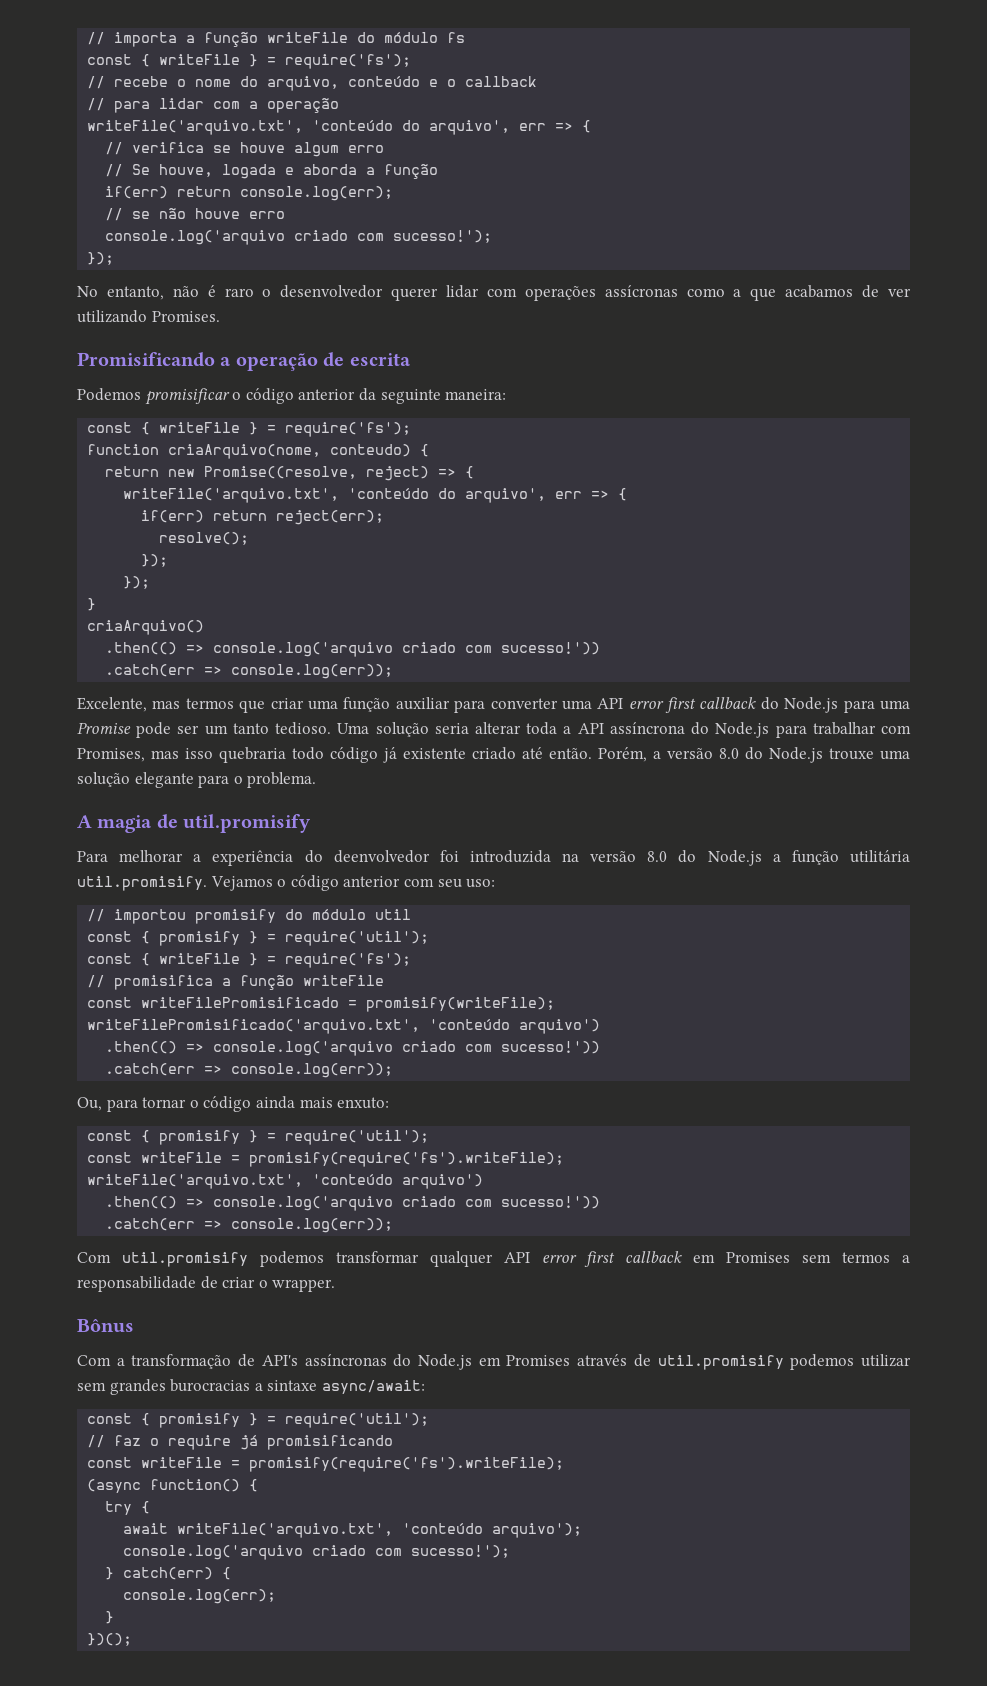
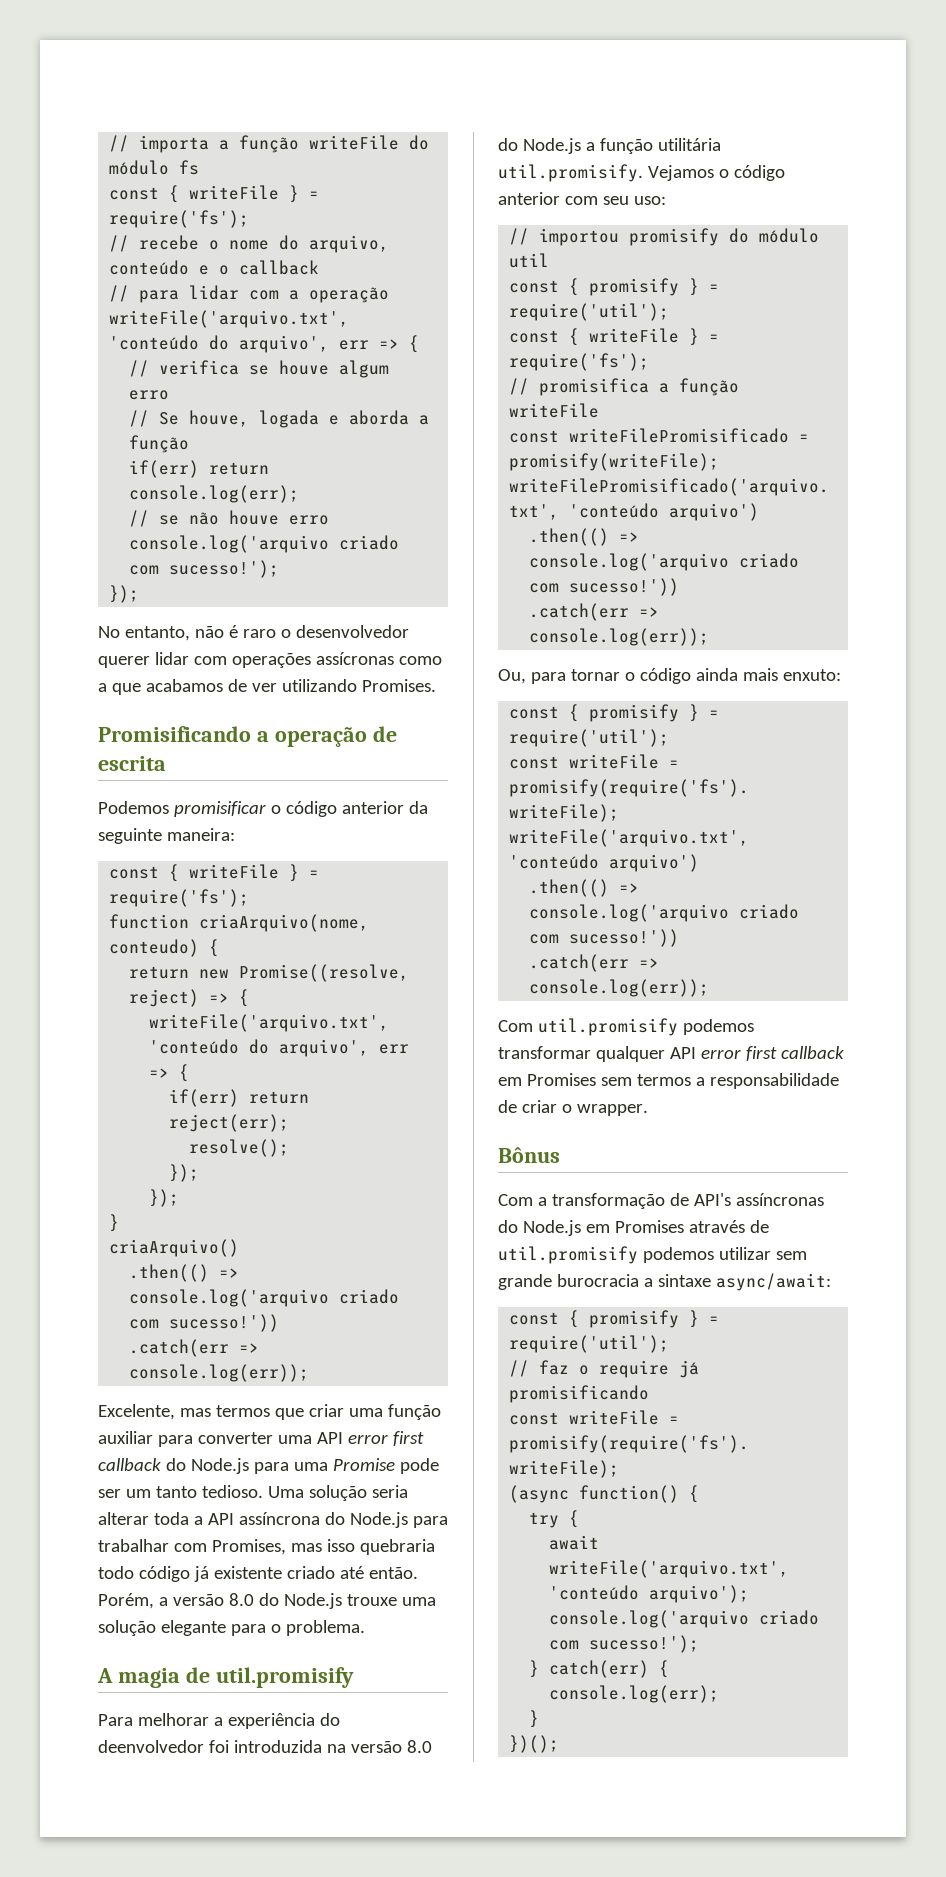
- Com a transformação de API's assíncronas do Node.js em Promises através de util.promisify podemos utilizar sem grandes burocracias a sintaxe async/await:
+ Com a transformação de API's assíncronas do Node.js em Promises através de util.promisify podemos utilizar sem grande burocracia a sintaxe async/await:

